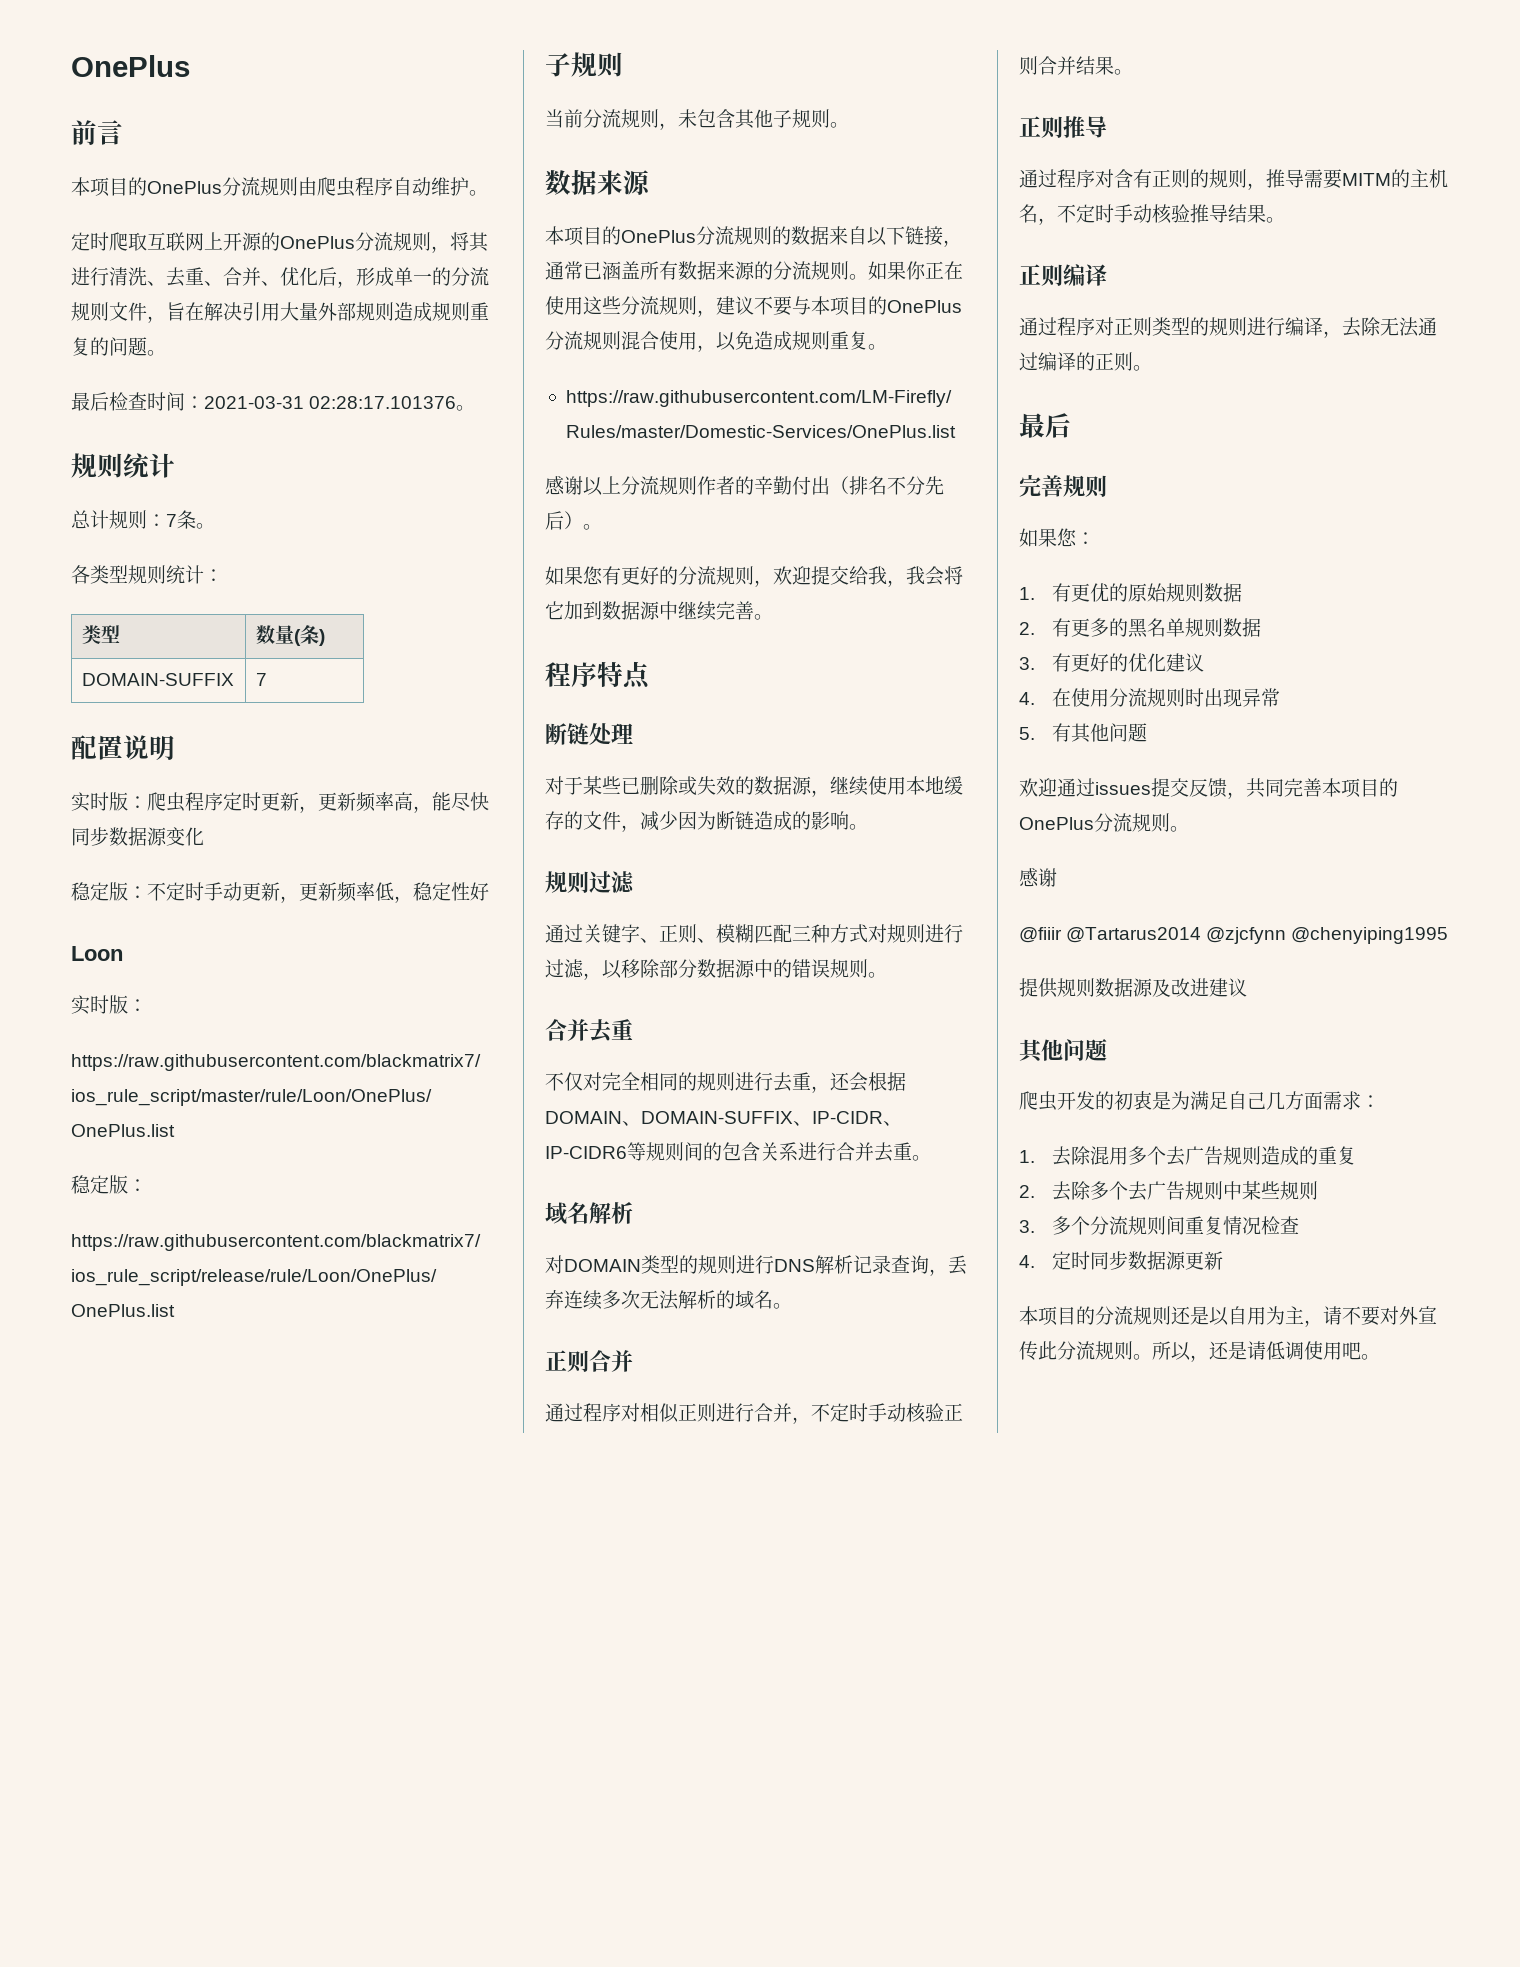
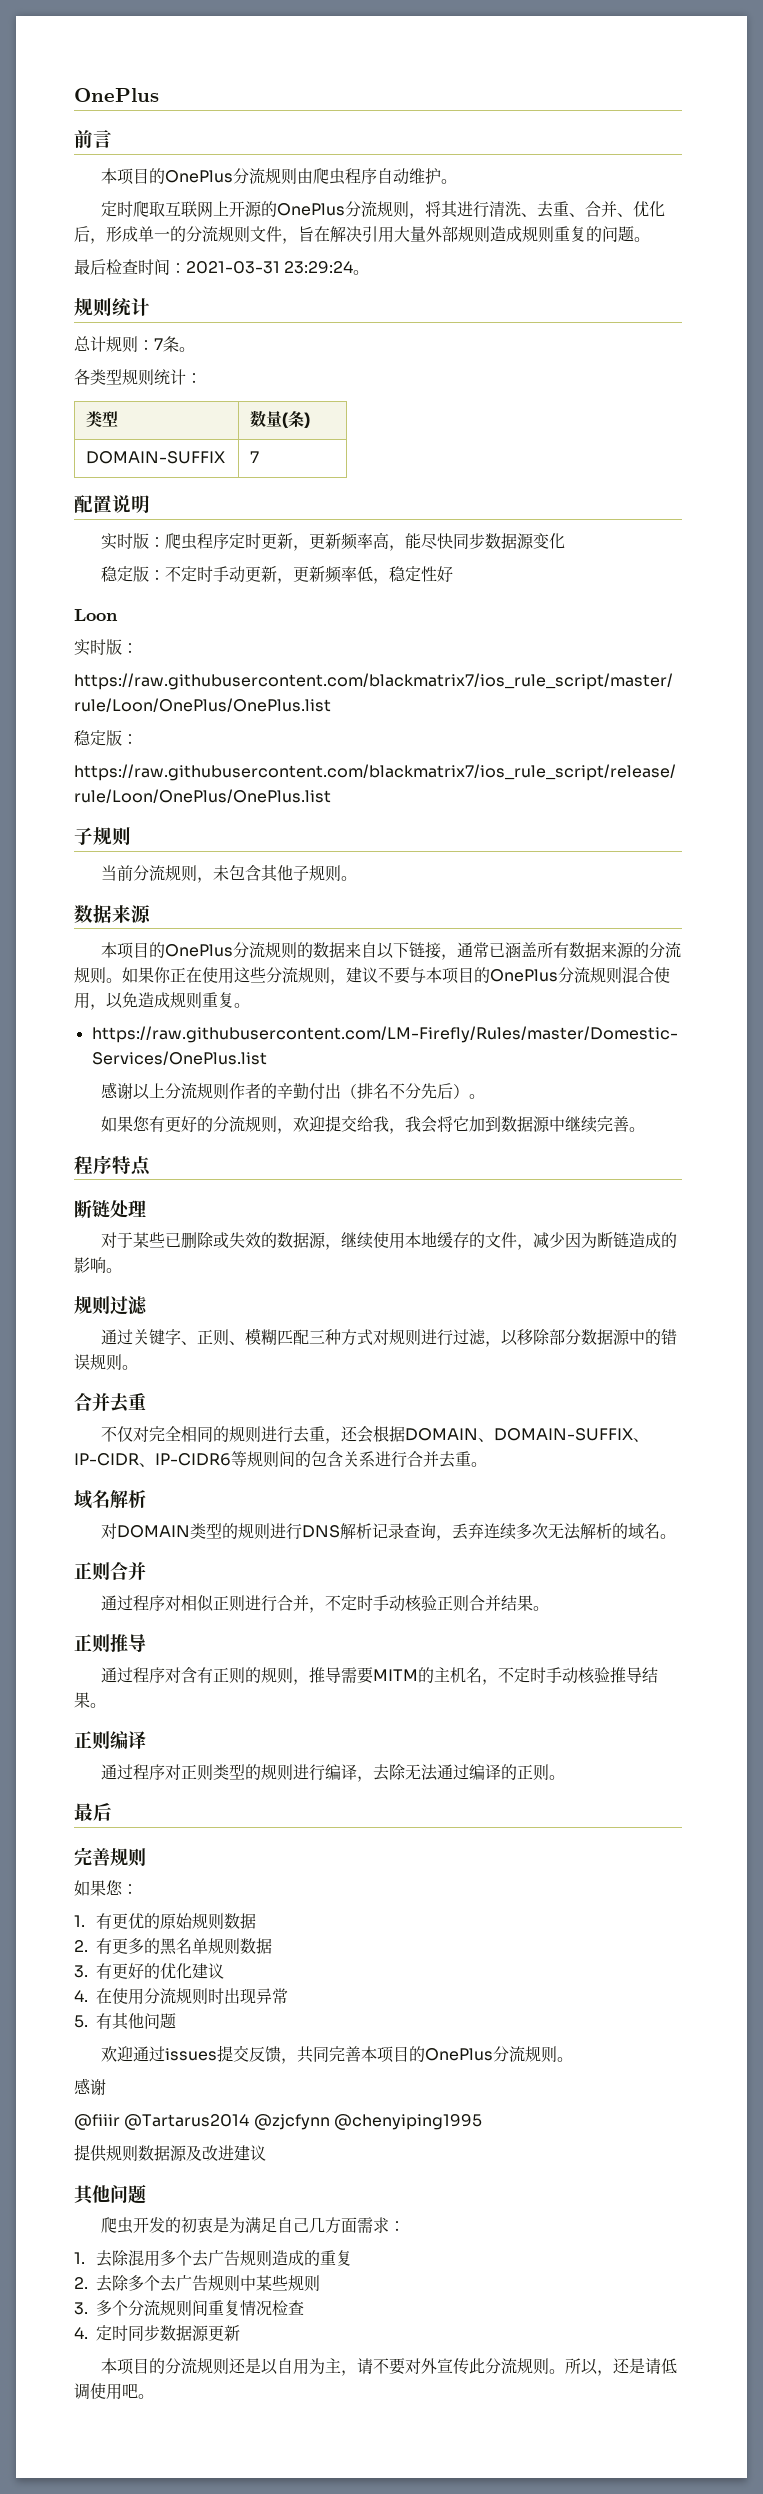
- 最后检查时间：2021-03-31 02:28:17.101376。
+ 最后检查时间：2021-03-31 23:29:24。

